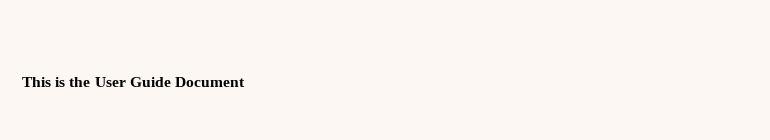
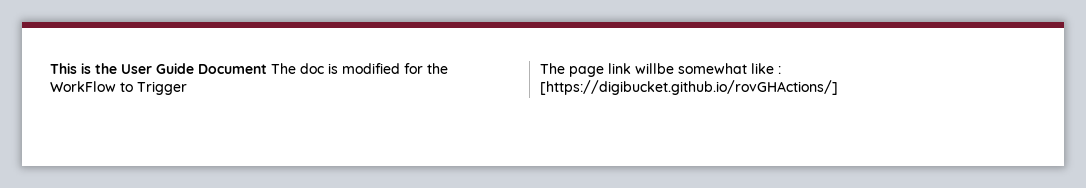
- This is the User Guide Document
+ This is the User Guide Document The doc is modified for the WorkFlow to Trigger
+ The page link willbe somewhat like : [https://digibucket.github.io/rovGHActions/]

